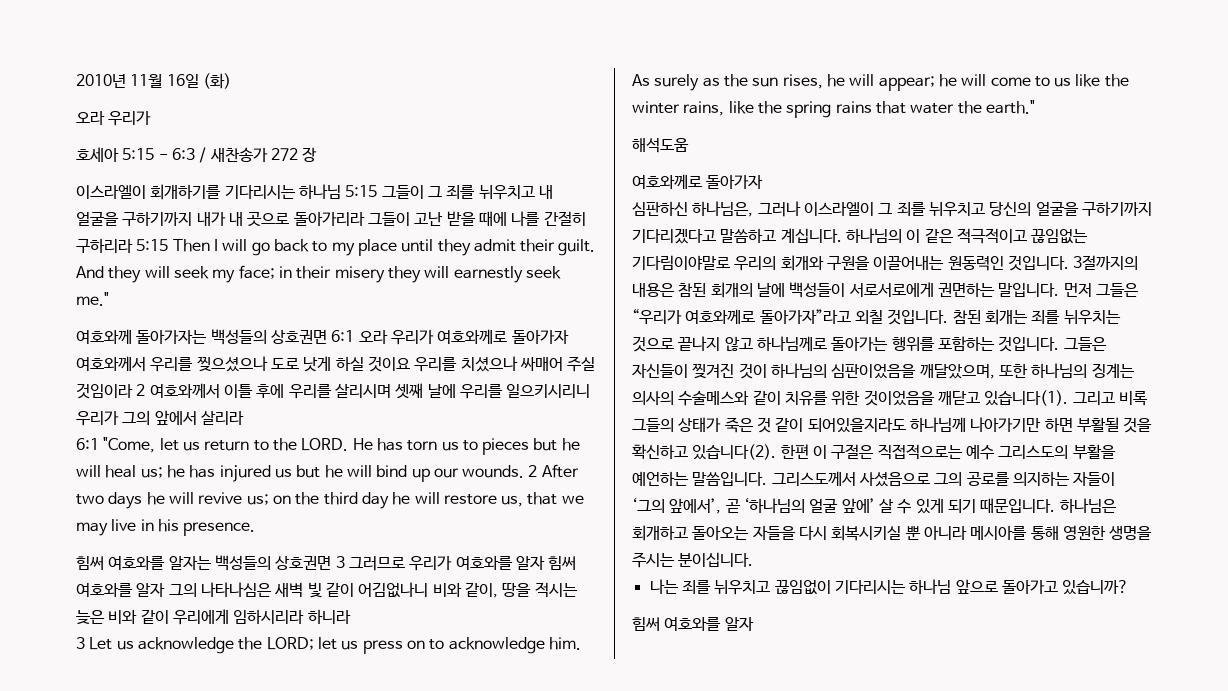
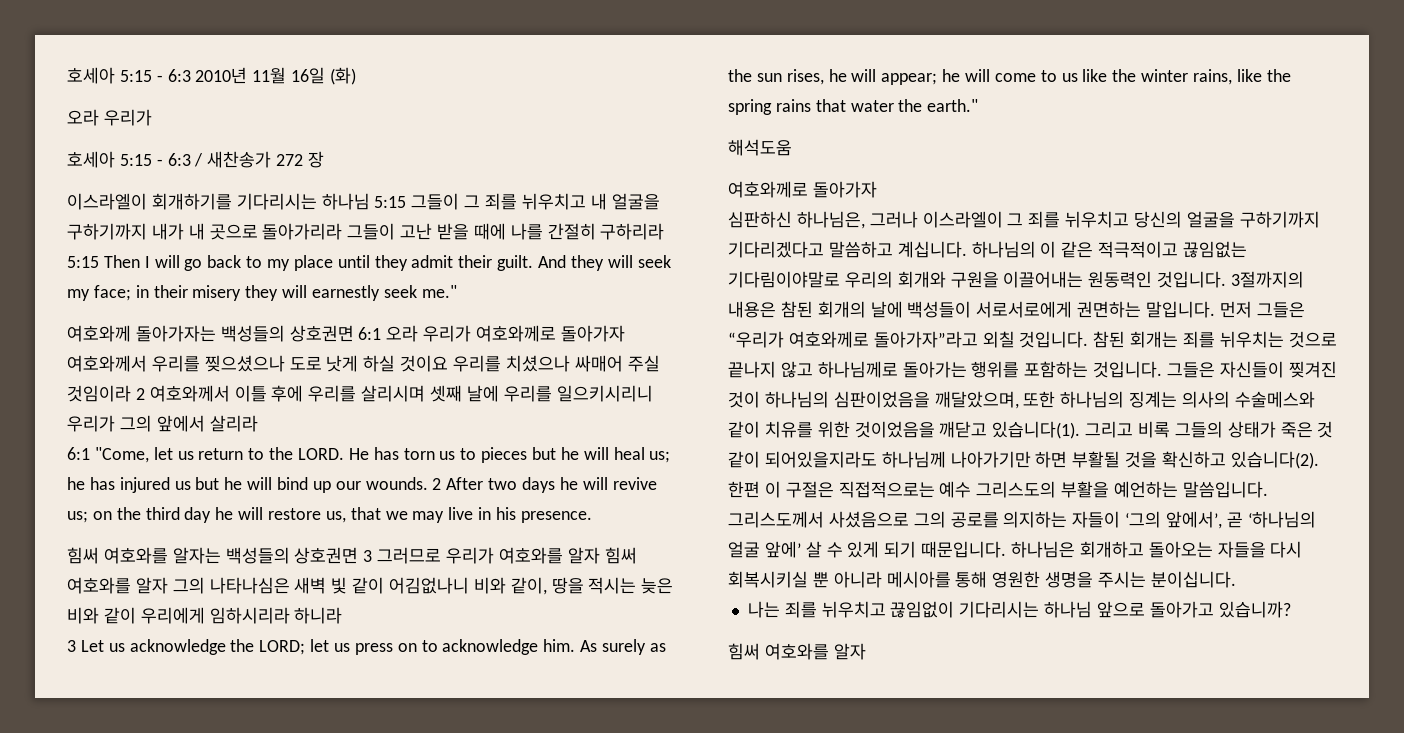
- 2010년 11월 16일 (화)
+ 호세아 5:15 - 6:3 2010년 11월 16일 (화)

